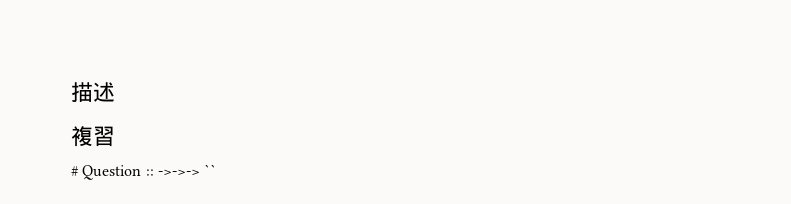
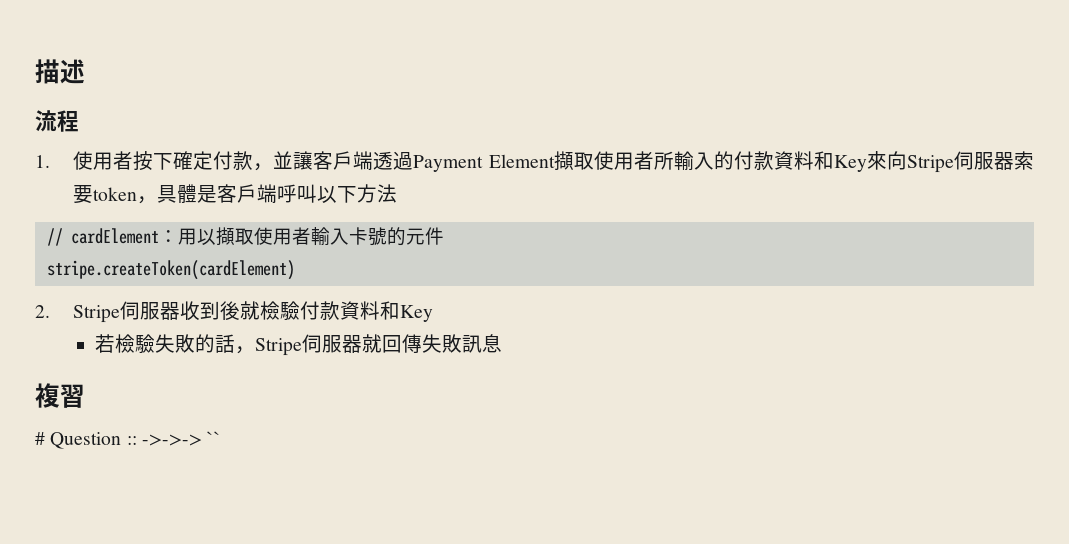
+ 流程
+ 1.使用者按下確定付款，並讓客戶端透過Payment Element擷取使用者所輸入的付款資料和Key來向Stripe伺服器索要token，具體是客戶端呼叫以下方法
+ // cardElement：用以擷取使用者輸入卡號的元件
+ stripe.createToken(cardElement)
+ 2. Stripe伺服器收到後就檢驗付款資料和Key
+ 若檢驗失敗的話，Stripe伺服器就回傳失敗訊息

